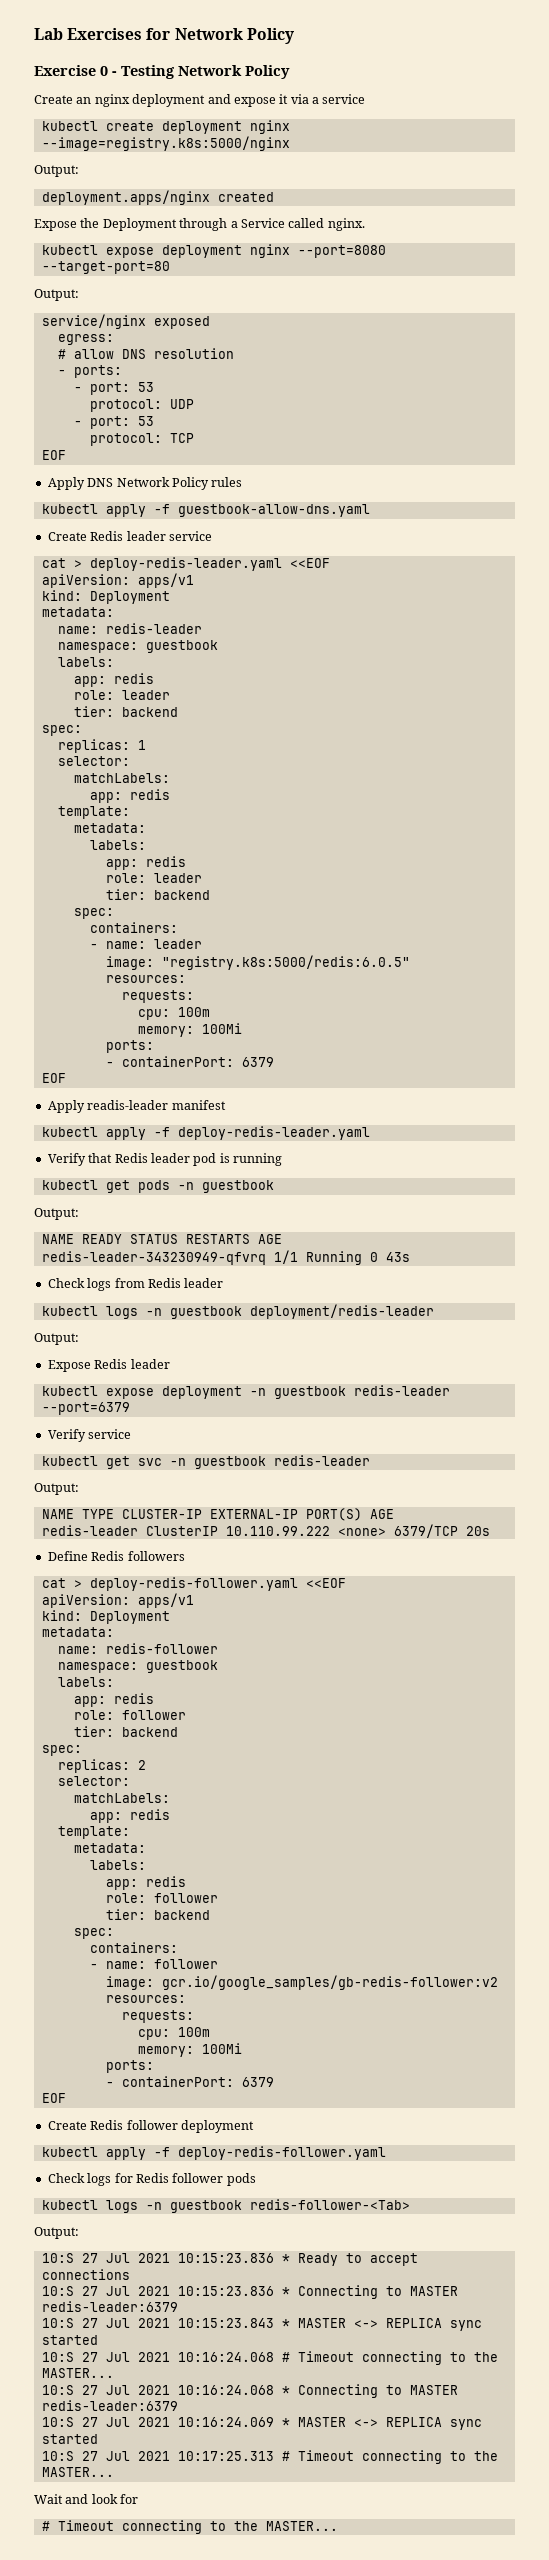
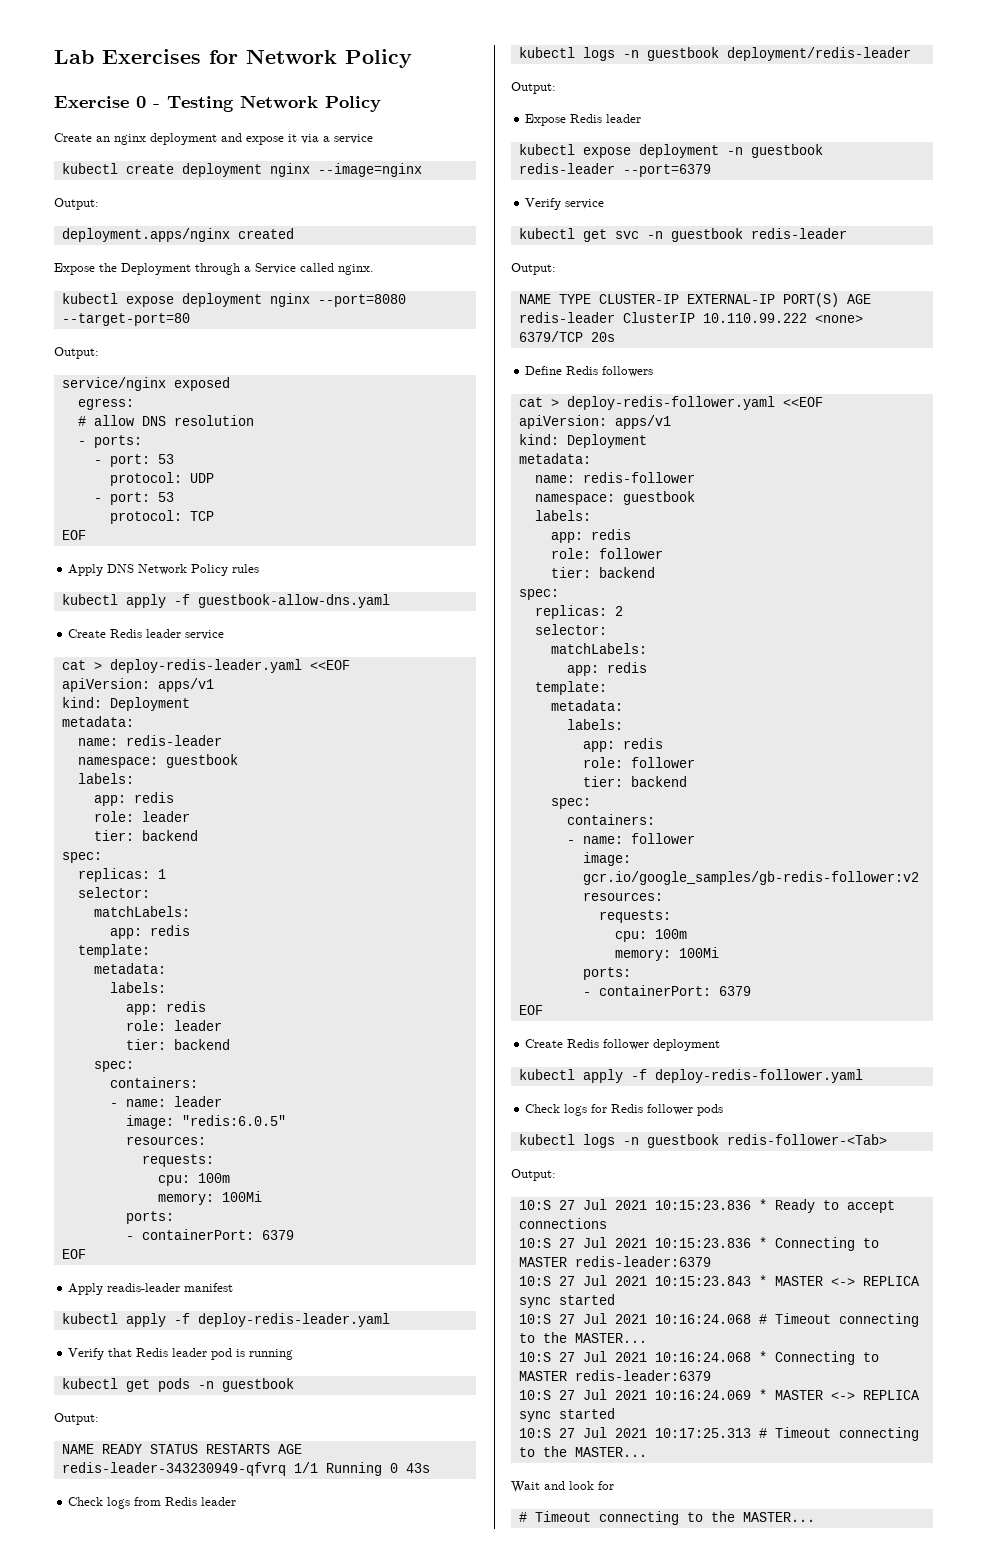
- kubectl create deployment nginx --image=registry.k8s:5000/nginx
+ kubectl create deployment nginx --image=nginx
- image: "registry.k8s:5000/redis:6.0.5"
+ image: "redis:6.0.5"

